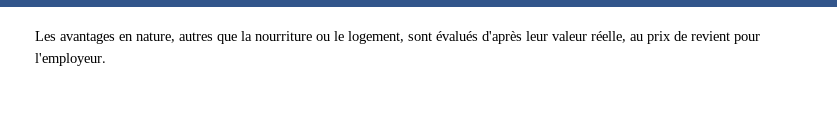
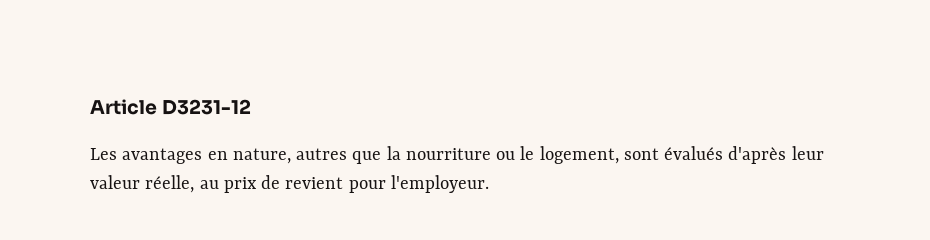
+ Article D3231-12

